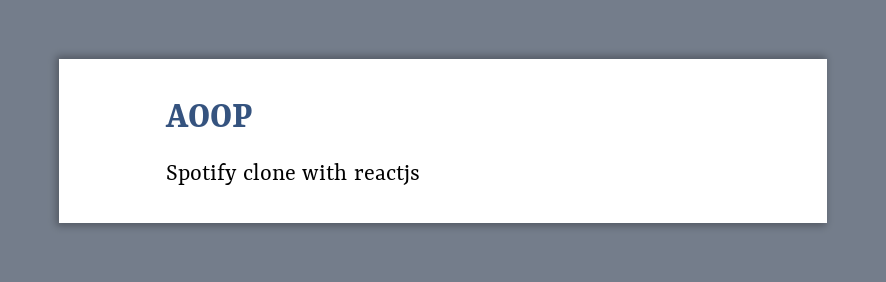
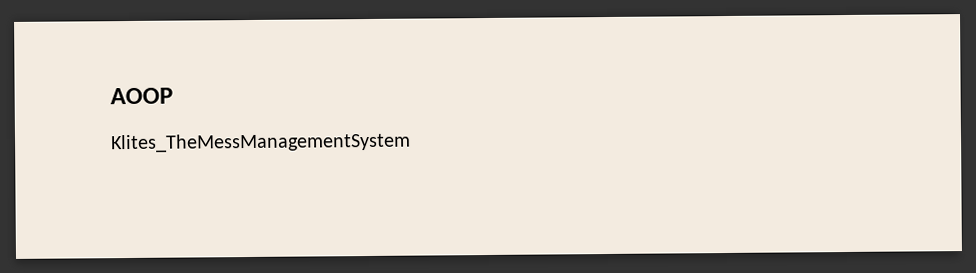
- Spotify clone with reactjs
+ Klites_TheMessManagementSystem

